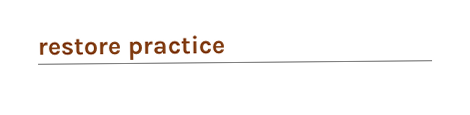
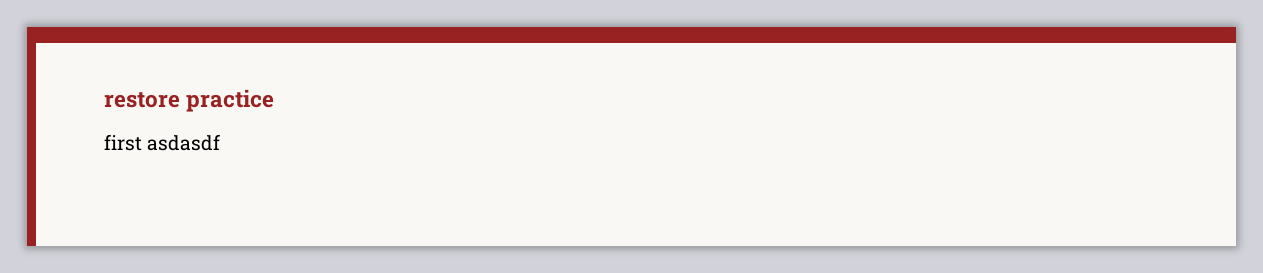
+ first asdasdf

